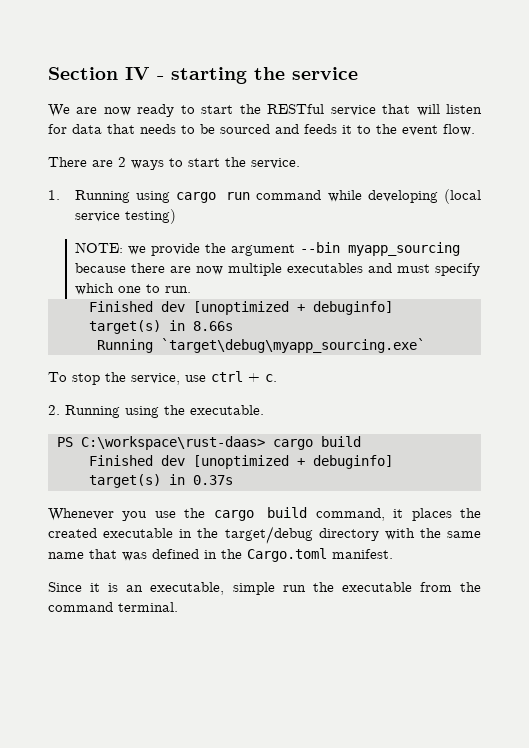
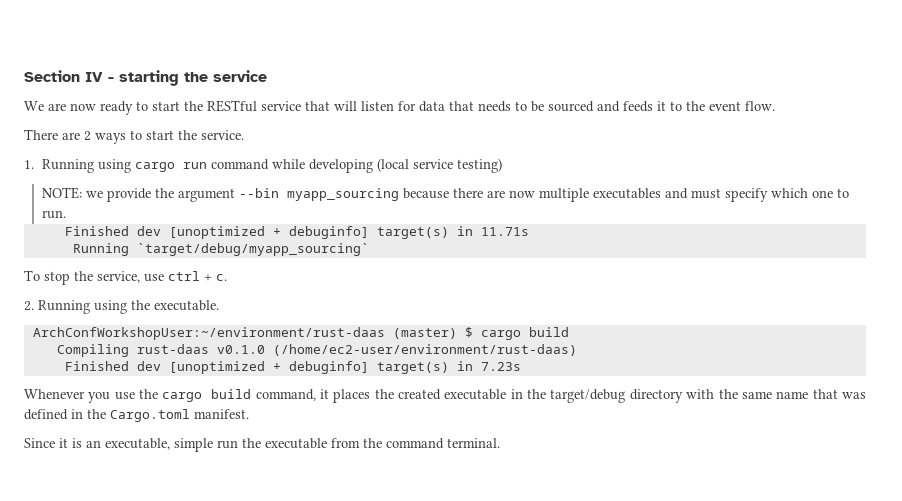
- Finished dev [unoptimized + debuginfo] target(s) in 8.66s
- Running `target\debug\myapp_sourcing.exe`
+ Finished dev [unoptimized + debuginfo] target(s) in 11.71s
+ Running `target/debug/myapp_sourcing`
- PS C:\workspace\rust-daas> cargo build
- Finished dev [unoptimized + debuginfo] target(s) in 0.37s
+ ArchConfWorkshopUser:~/environment/rust-daas (master) $ cargo build
+ Compiling rust-daas v0.1.0 (/home/ec2-user/environment/rust-daas)
+ Finished dev [unoptimized + debuginfo] target(s) in 7.23s

